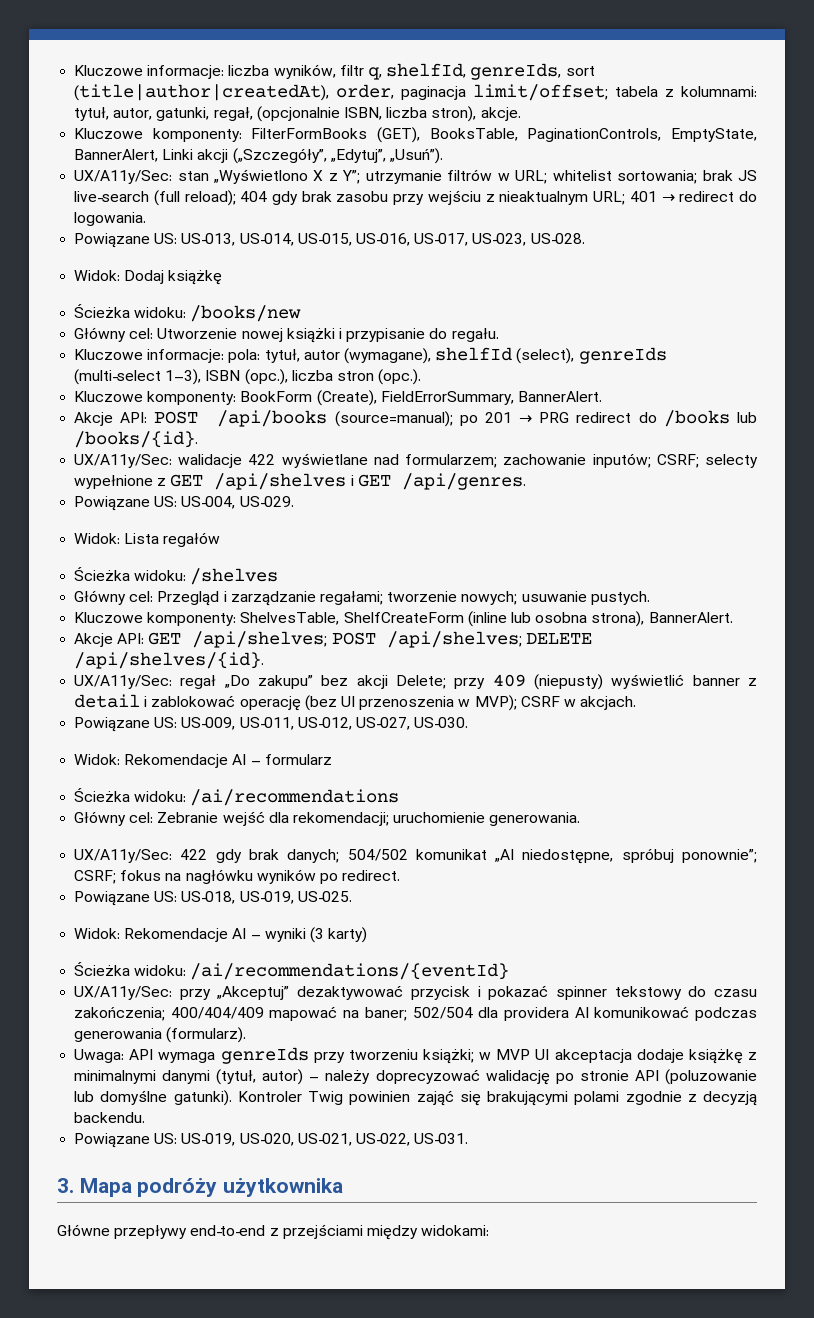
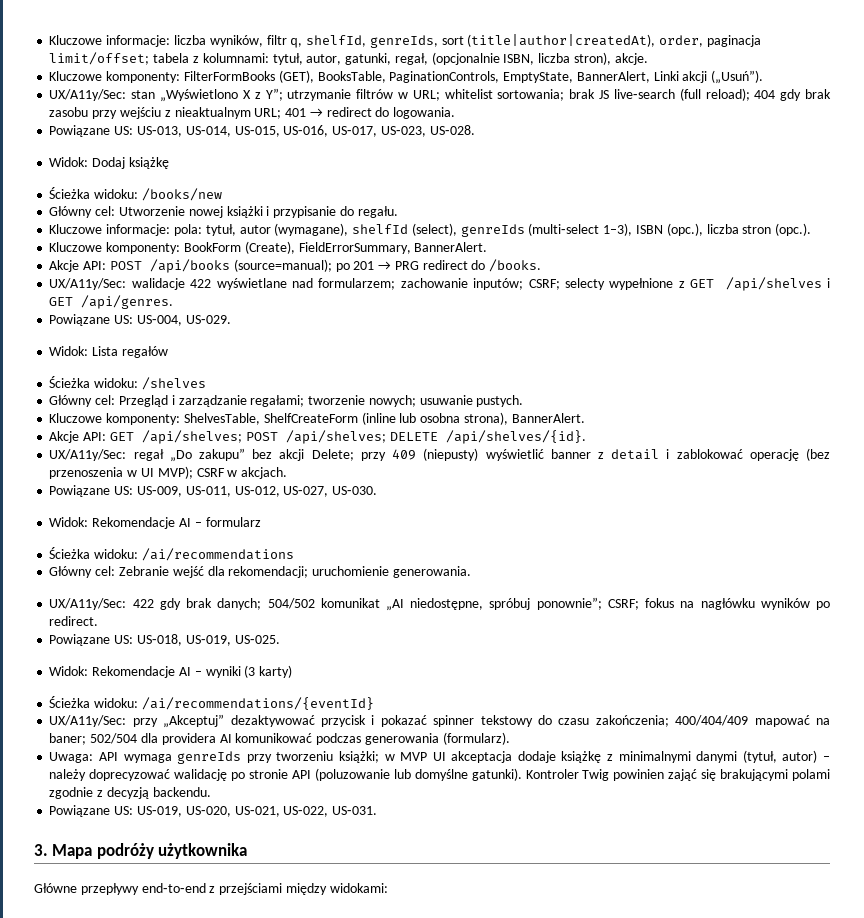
- Kluczowe komponenty: FilterFormBooks (GET), BooksTable, PaginationControls, EmptyState, BannerAlert, Linki akcji („Szczegóły”, „Edytuj”, „Usuń”).
+ Kluczowe komponenty: FilterFormBooks (GET), BooksTable, PaginationControls, EmptyState, BannerAlert, Linki akcji („Usuń”).
- Akcje API: POST /api/books (source=manual); po 201 → PRG redirect do /books lub /books/{id}.
+ Akcje API: POST /api/books (source=manual); po 201 → PRG redirect do /books.
- UX/A11y/Sec: regał „Do zakupu” bez akcji Delete; przy 409 (niepusty) wyświetlić banner z detail i zablokować operację (bez UI przenoszenia w MVP); CSRF w akcjach.
+ UX/A11y/Sec: regał „Do zakupu” bez akcji Delete; przy 409 (niepusty) wyświetlić banner z detail i zablokować operację (bez przenoszenia w UI MVP); CSRF w akcjach.

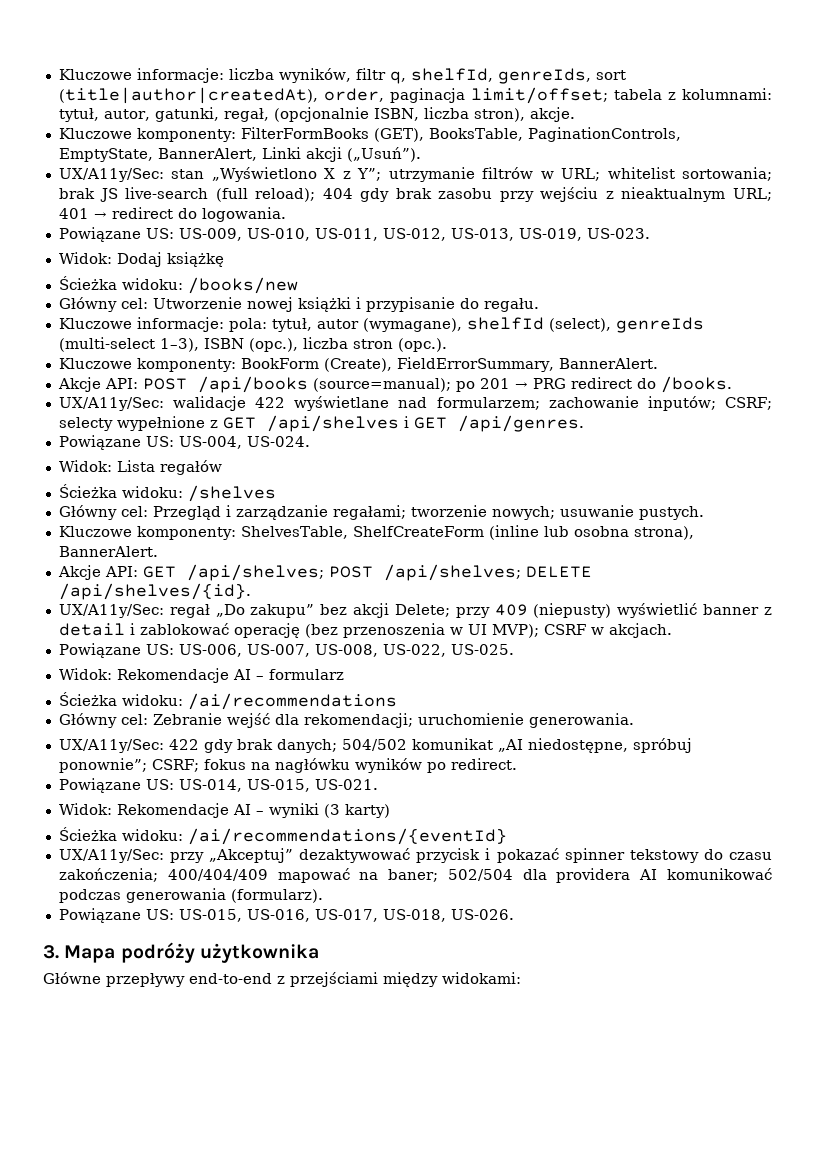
- Powiązane US: US‑013, US‑014, US‑015, US‑016, US‑017, US‑023, US‑028.
+ Powiązane US: US‑009, US‑010, US‑011, US‑012, US‑013, US‑019, US‑023.
- Powiązane US: US‑004, US‑029.
+ Powiązane US: US‑004, US‑024.
- Powiązane US: US‑009, US‑011, US‑012, US‑027, US‑030.
+ Powiązane US: US‑006, US‑007, US‑008, US‑022, US‑025.
- Powiązane US: US‑018, US‑019, US‑025.
+ Powiązane US: US‑014, US‑015, US‑021.
- Uwaga: API wymaga genreIds przy tworzeniu książki; w MVP UI akceptacja dodaje książkę z minimalnymi danymi (tytuł, autor) – należy doprecyzować walidację po stronie API (poluzowanie lub domyślne gatunki). Kontroler Twig powinien zająć się brakującymi polami zgodnie z decyzją backendu.
- Powiązane US: US‑019, US‑020, US‑021, US‑022, US‑031.
+ Powiązane US: US‑015, US‑016, US‑017, US‑018, US‑026.

